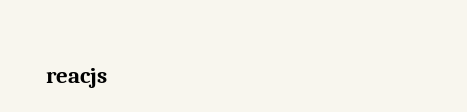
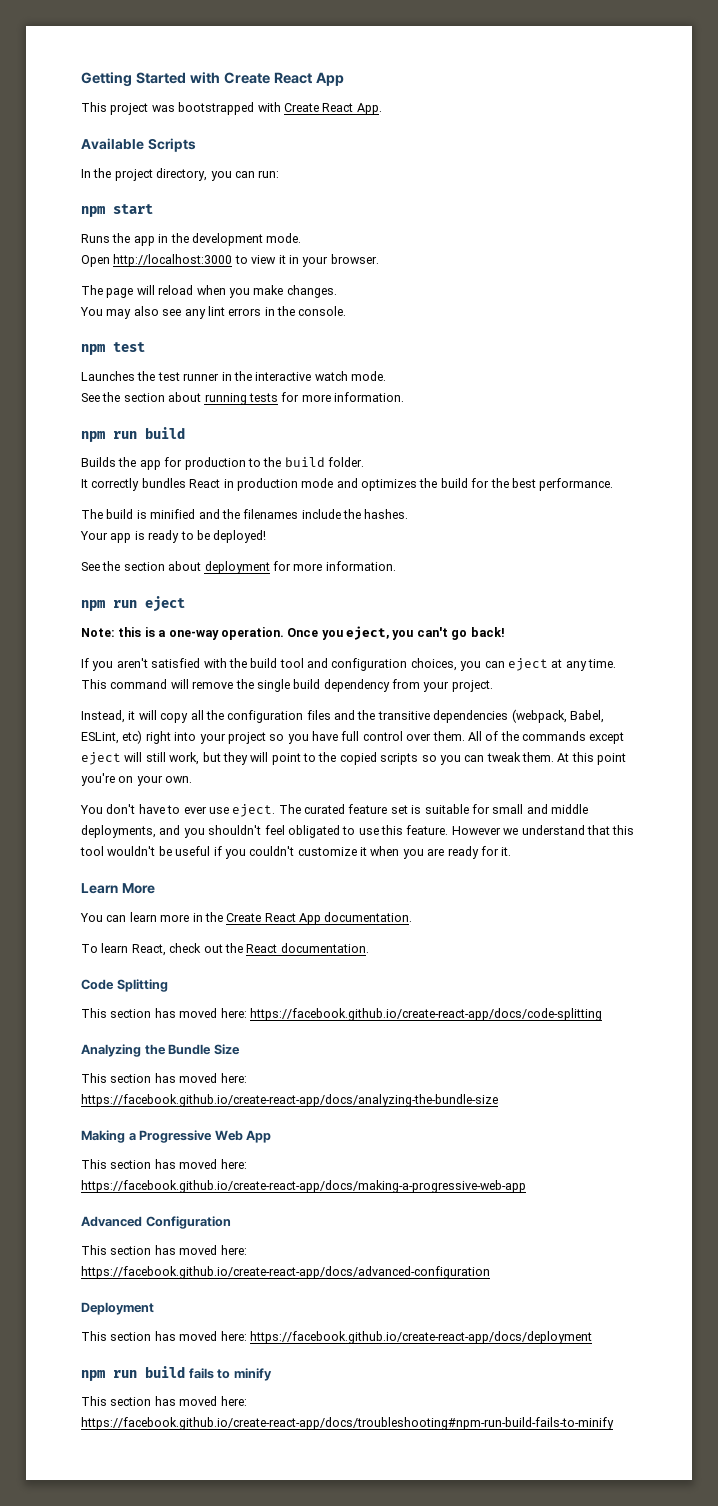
- reacjs
+ Getting Started with Create React App
+ This project was bootstrapped with Create React App.
+ Available Scripts
+ In the project directory, you can run:
+ npm start
+ Runs the app in the development mode.
+ Open http://localhost:3000 to view it in your browser.
+ The page will reload when you make changes.
+ You may also see any lint errors in the console.
+ npm test
+ Launches the test runner in the interactive watch mode.
+ See the section about running tests for more information.
+ npm run build
+ Builds the app for production to the build folder.
+ It correctly bundles React in production mode and optimizes the build for the best performance.
+ The build is minified and the filenames include the hashes.
+ Your app is ready to be deployed!
+ See the section about deployment for more information.
+ npm run eject
+ Note: this is a one-way operation. Once you eject, you can't go back!
+ If you aren't satisfied with the build tool and configuration choices, you can eject at any time. This command will remove the single build dependency from your project.
+ Instead, it will copy all the configuration files and the transitive dependencies (webpack, Babel, ESLint, etc) right into your project so you have full control over them. All of the commands except eject will still work, but they will point to the copied scripts so you can tweak them. At this point you're on your own.
+ You don't have to ever use eject. The curated feature set is suitable for small and middle deployments, and you shouldn't feel obligated to use this feature. However we understand that this tool wouldn't be useful if you couldn't customize it when you are ready for it.
+ Learn More
+ You can learn more in the Create React App documentation.
+ To learn React, check out the React documentation.
+ Code Splitting
+ This section has moved here: https://facebook.github.io/create-react-app/docs/code-splitting
+ Analyzing the Bundle Size
+ This section has moved here: https://facebook.github.io/create-react-app/docs/analyzing-the-bundle-size
+ Making a Progressive Web App
+ This section has moved here: https://facebook.github.io/create-react-app/docs/making-a-progressive-web-app
+ Advanced Configuration
+ This section has moved here: https://facebook.github.io/create-react-app/docs/advanced-configuration
+ Deployment
+ This section has moved here: https://facebook.github.io/create-react-app/docs/deployment
+ npm run build fails to minify
+ This section has moved here: https://facebook.github.io/create-react-app/docs/troubleshooting#npm-run-build-fails-to-minify

